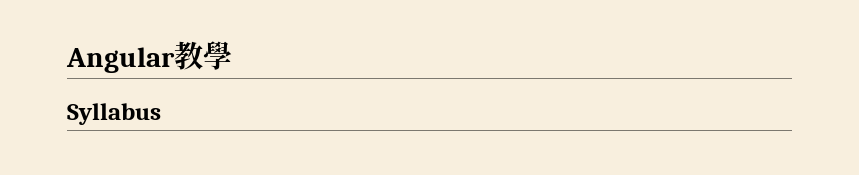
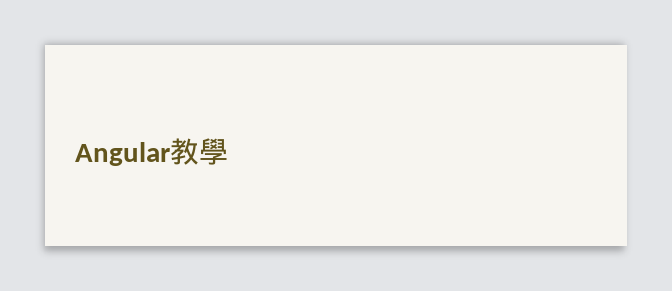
- Syllabus

